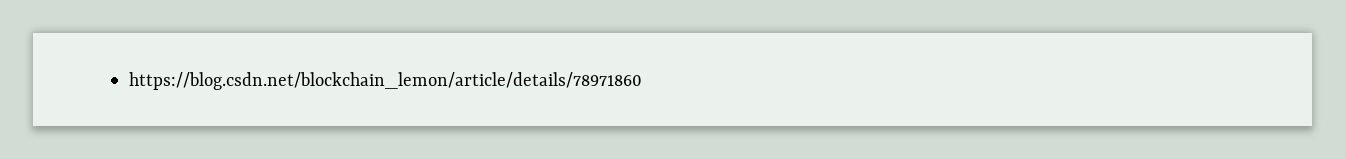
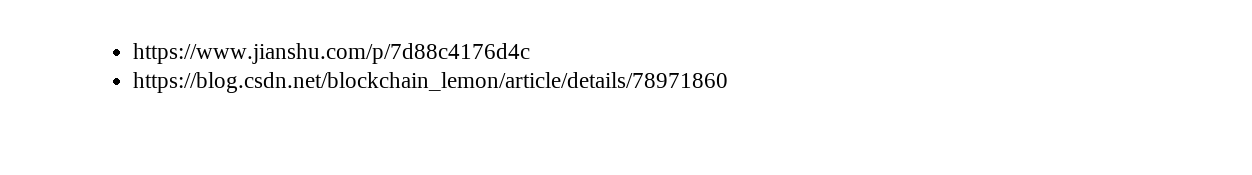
+ https://www.jianshu.com/p/7d88c4176d4c

